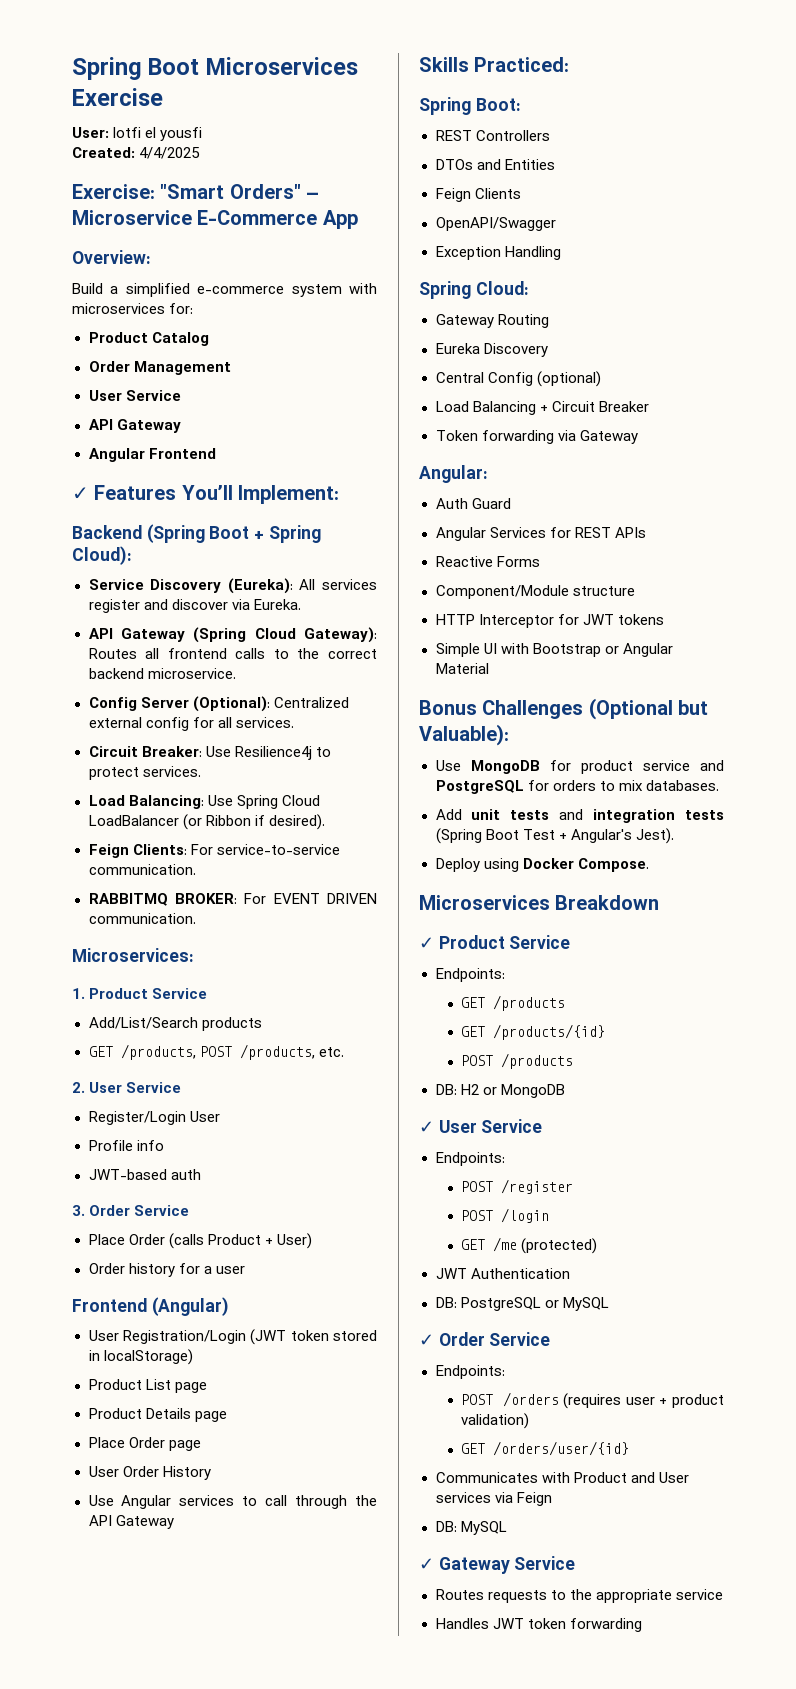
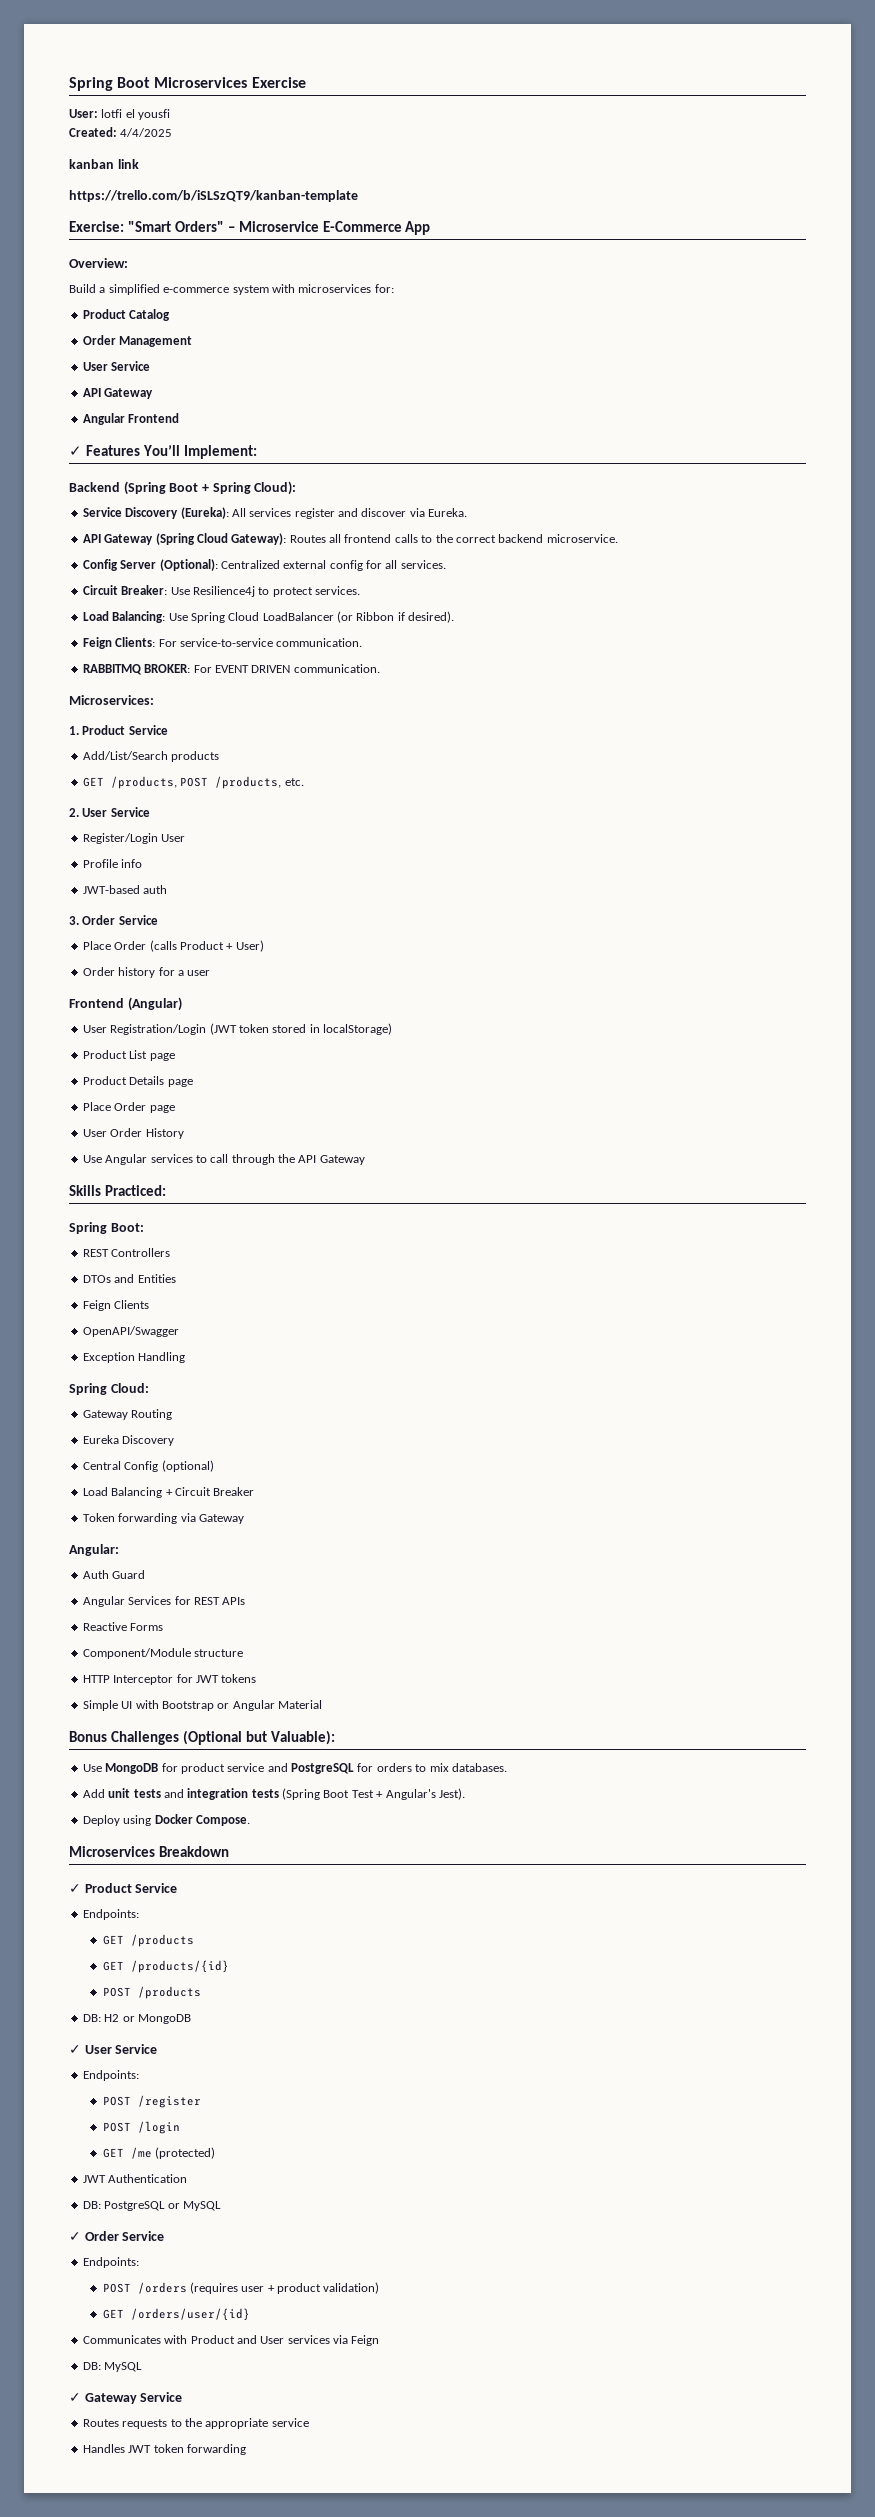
+ kanban link
+ https://trello.com/b/iSLSzQT9/kanban-template

